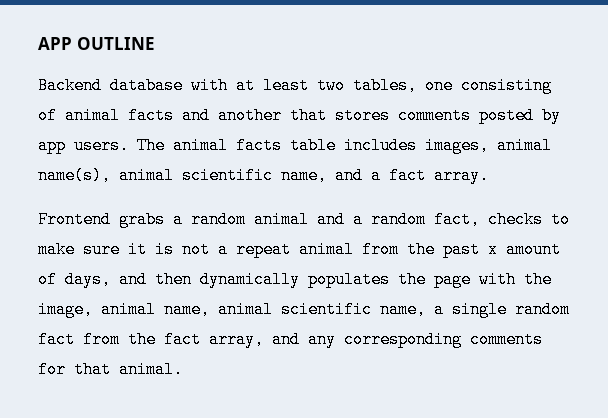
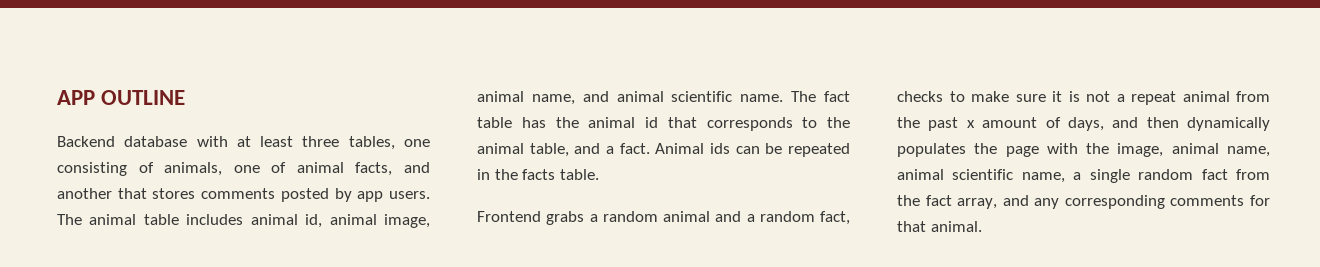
- Backend database with at least two tables, one consisting of animal facts and another that stores comments posted by app users.
+ Backend database with at least three tables, one consisting of animals, one of animal facts, and another that stores comments posted by app users.
- The animal facts table includes images, animal name(s), animal scientific name, and a fact array.
+ The animal table includes animal id, animal image, animal name, and animal scientific name. The fact table has the animal id that corresponds to the animal table, and a fact. Animal ids can be repeated in the facts table.

